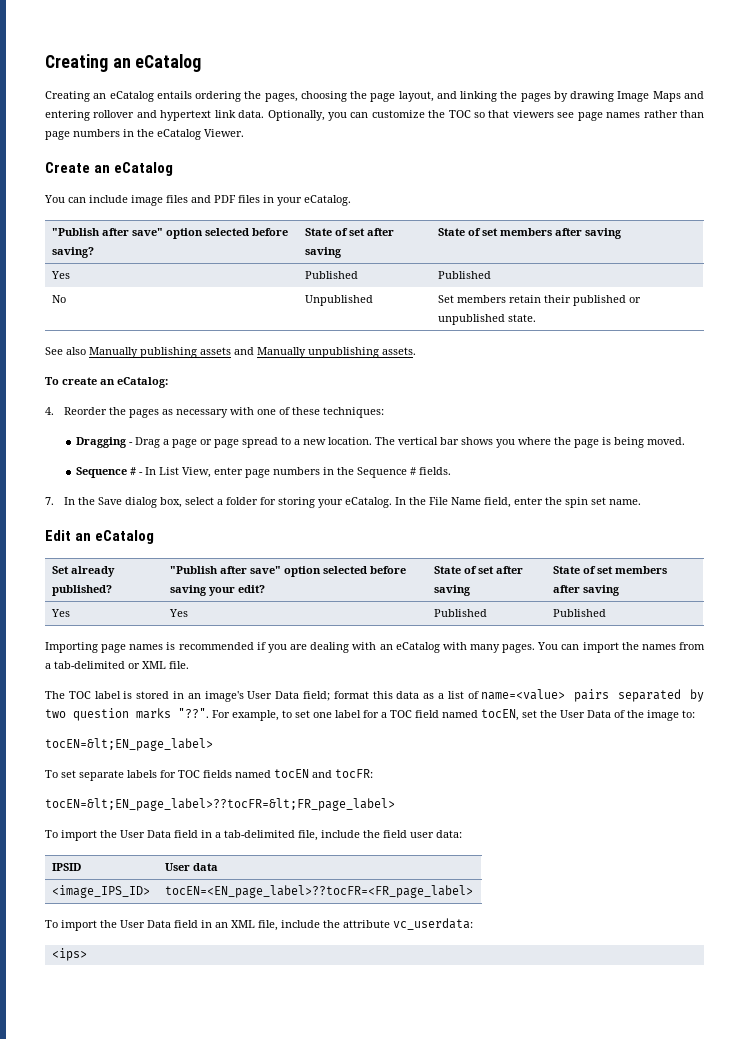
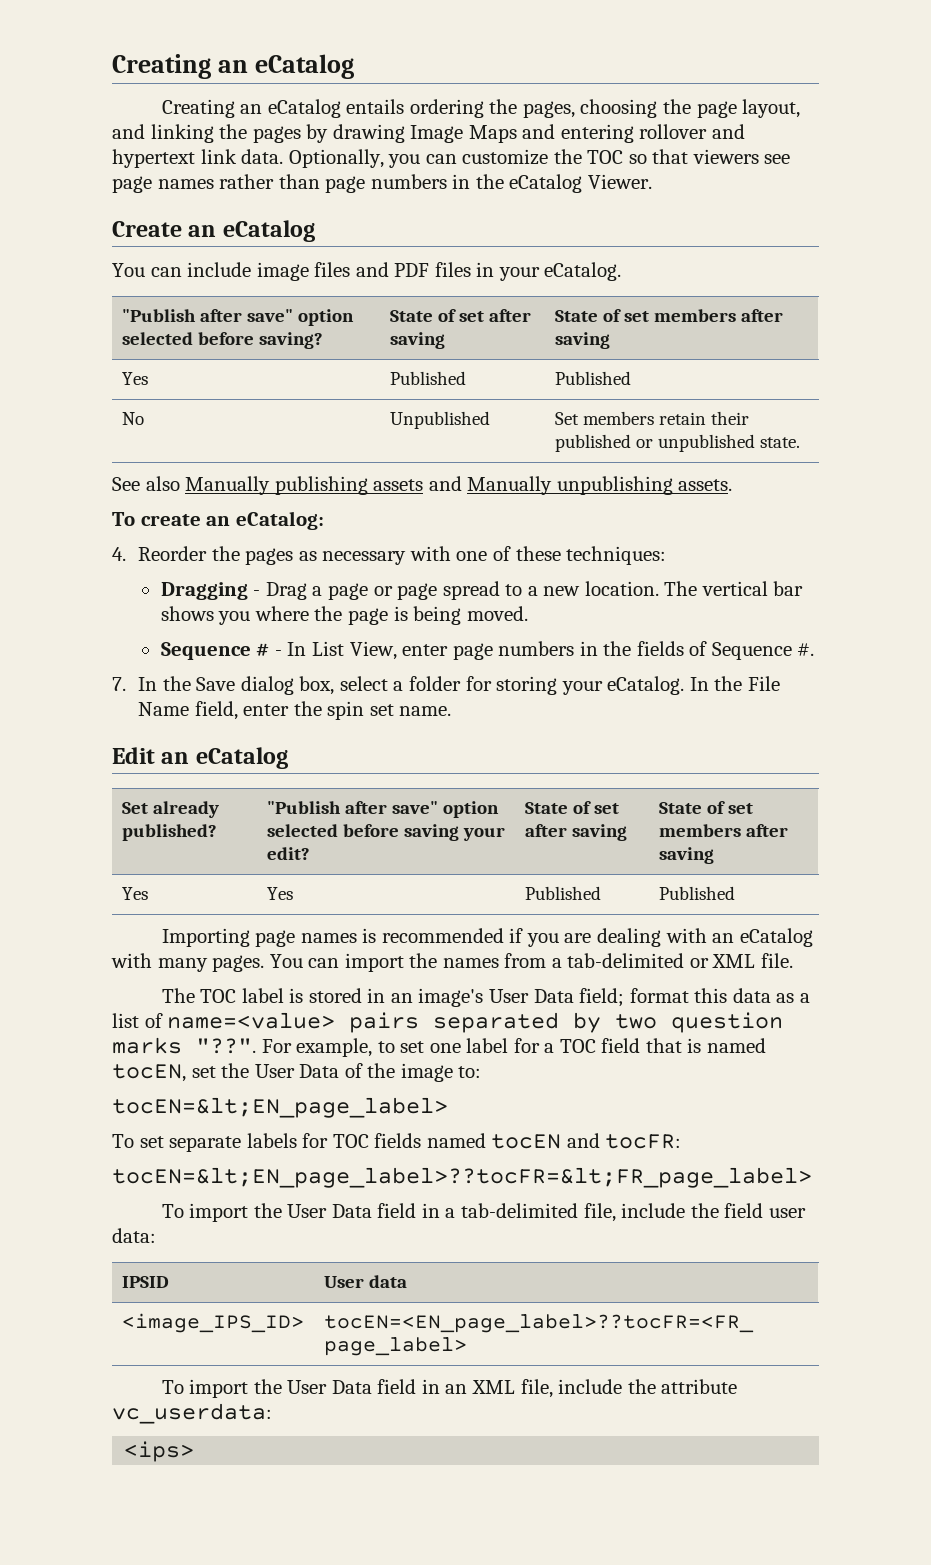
- Sequence # - In List View, enter page numbers in the Sequence # fields.
+ Sequence # - In List View, enter page numbers in the fields of Sequence #.
- For example, to set one label for a TOC field named tocEN, set the User Data of the image to:
+ For example, to set one label for a TOC field that is named tocEN, set the User Data of the image to:

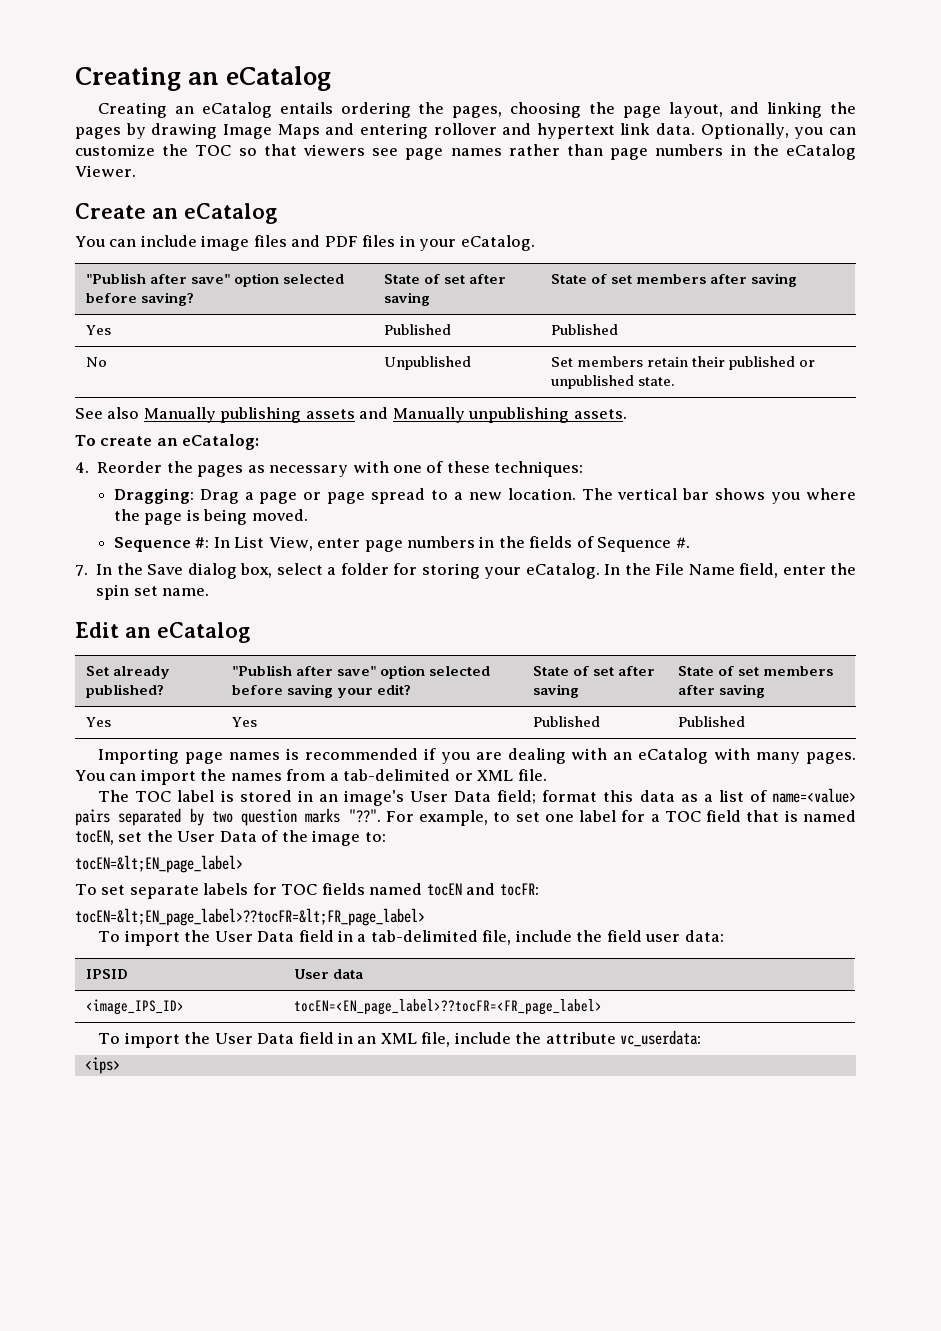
- Dragging - Drag a page or page spread to a new location.
+ Dragging: Drag a page or page spread to a new location.
- Sequence # - In List View, enter page numbers in the fields of Sequence #.
+ Sequence #: In List View, enter page numbers in the fields of Sequence #.

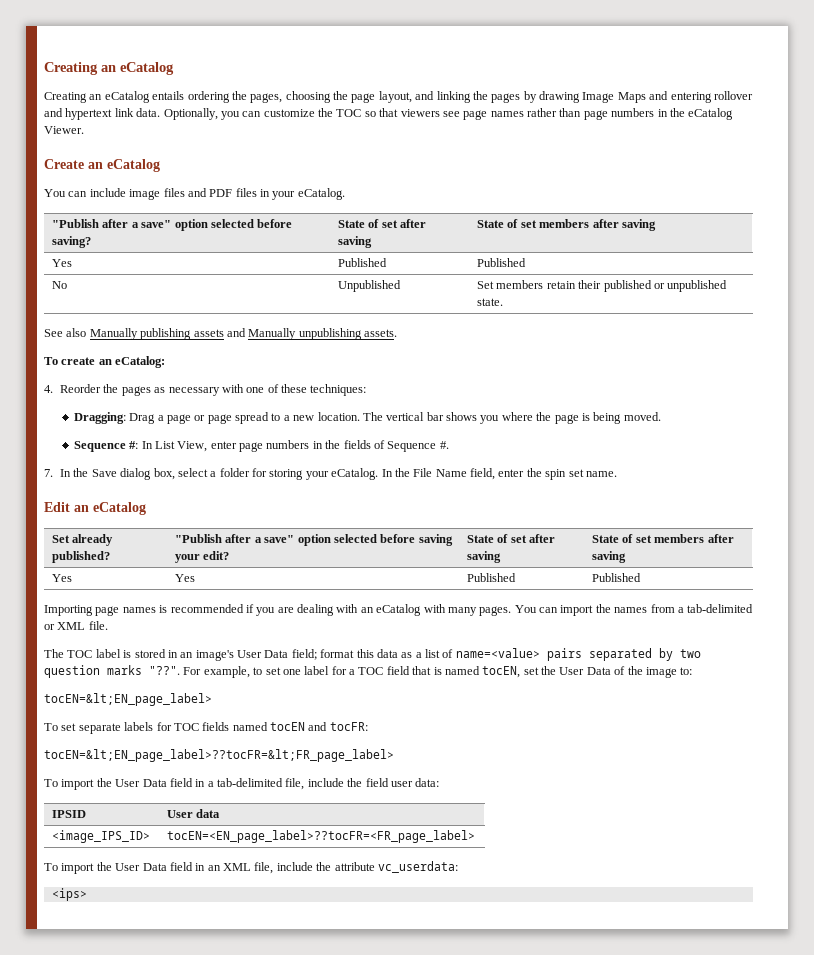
- "Publish after save" option selected before saving? | State of set after saving | State of set members after saving
+ "Publish after a save" option selected before saving? | State of set after saving | State of set members after saving
- Set already published? | "Publish after save" option selected before saving your edit? | State of set after saving | State of set members after saving
+ Set already published? | "Publish after a save" option selected before saving your edit? | State of set after saving | State of set members after saving

